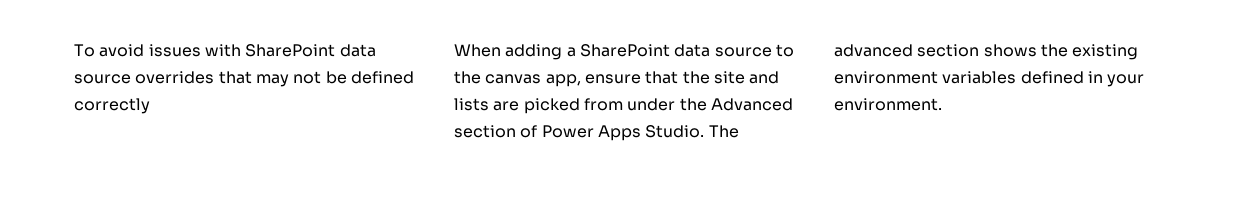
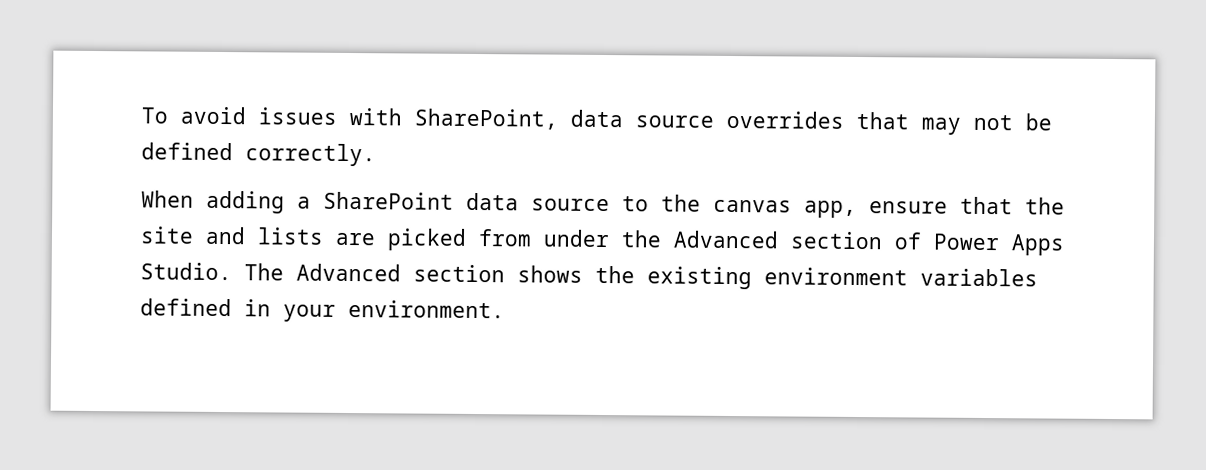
- To avoid issues with SharePoint data source overrides that may not be defined correctly
+ To avoid issues with SharePoint, data source overrides that may not be defined correctly.
- The advanced section shows the existing environment variables defined in your environment.
+ The Advanced section shows the existing environment variables defined in your environment.

